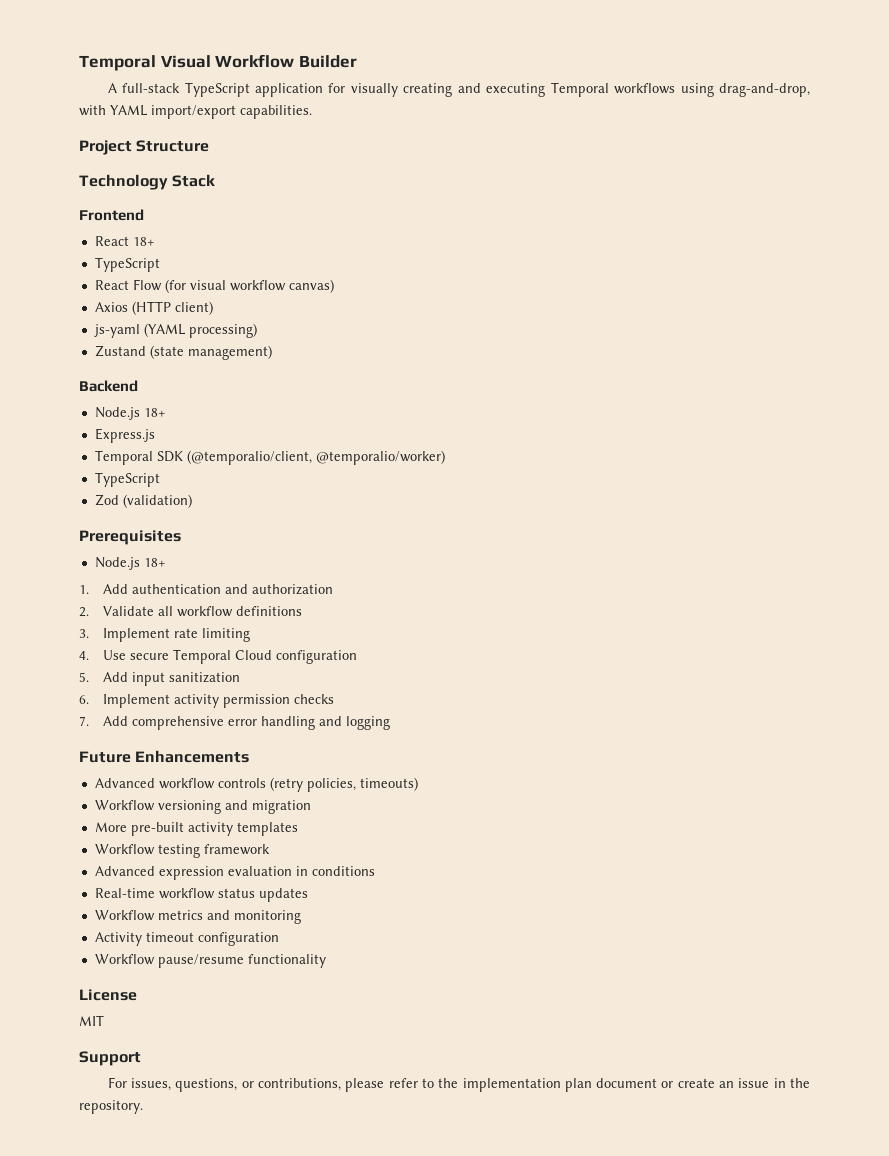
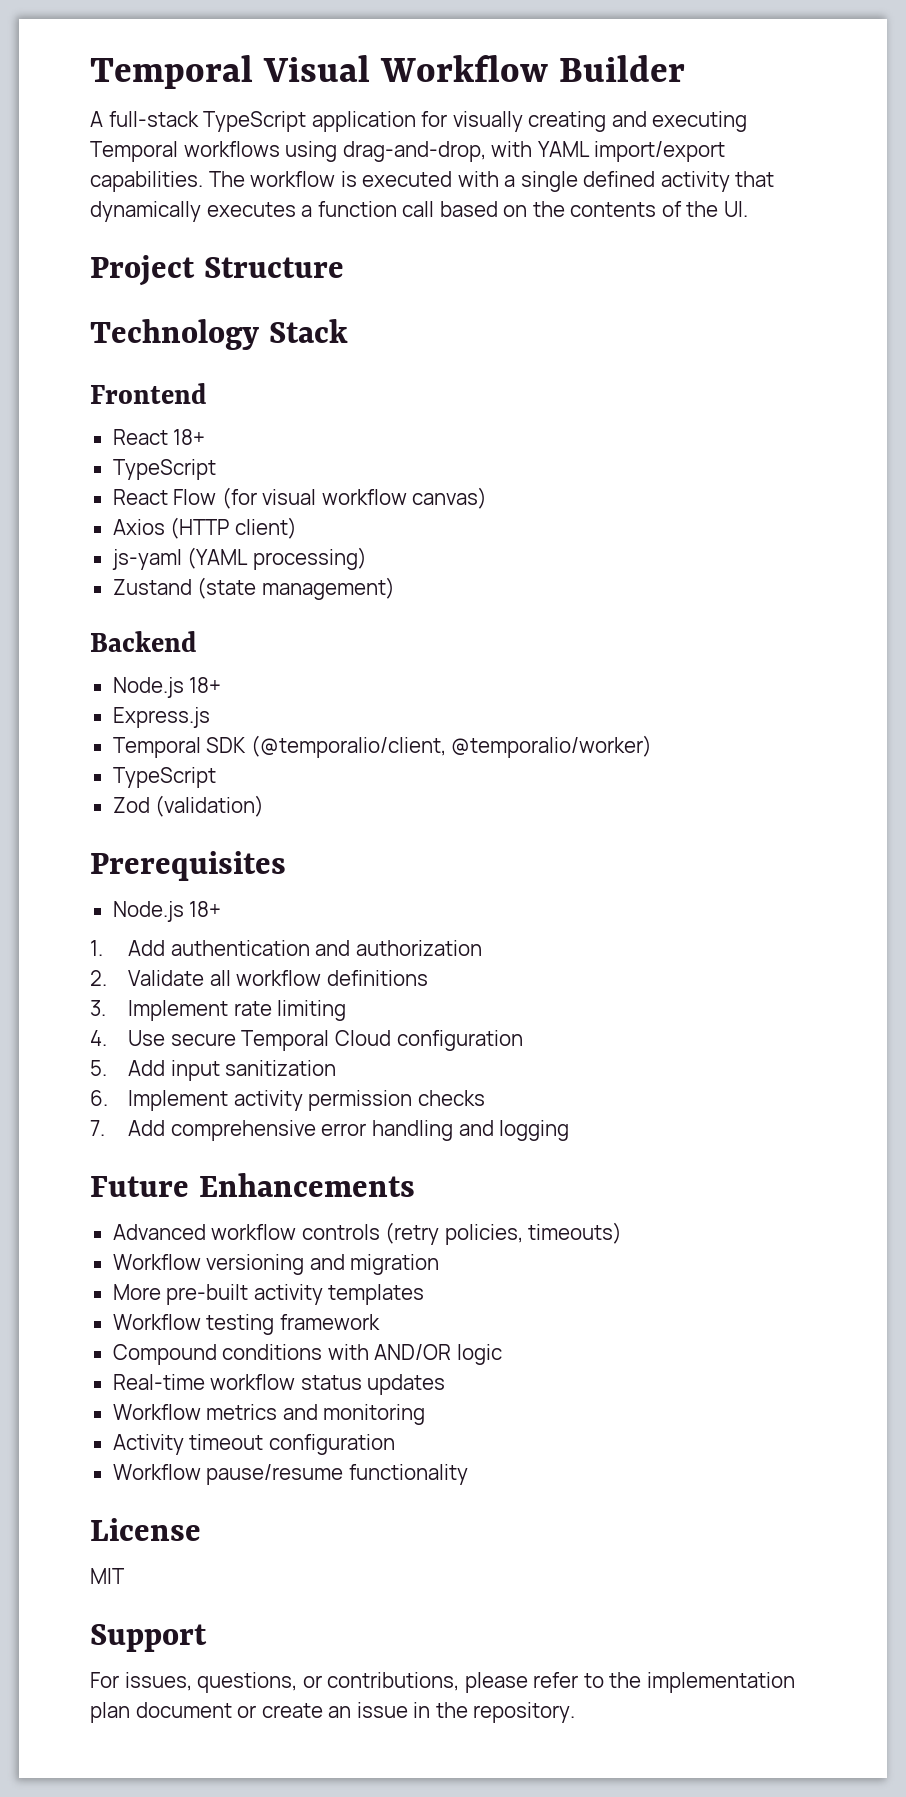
+ The workflow is executed with a single defined activity that dynamically executes a function call based on the contents of the UI.
- Advanced expression evaluation in conditions
+ Compound conditions with AND/OR logic

